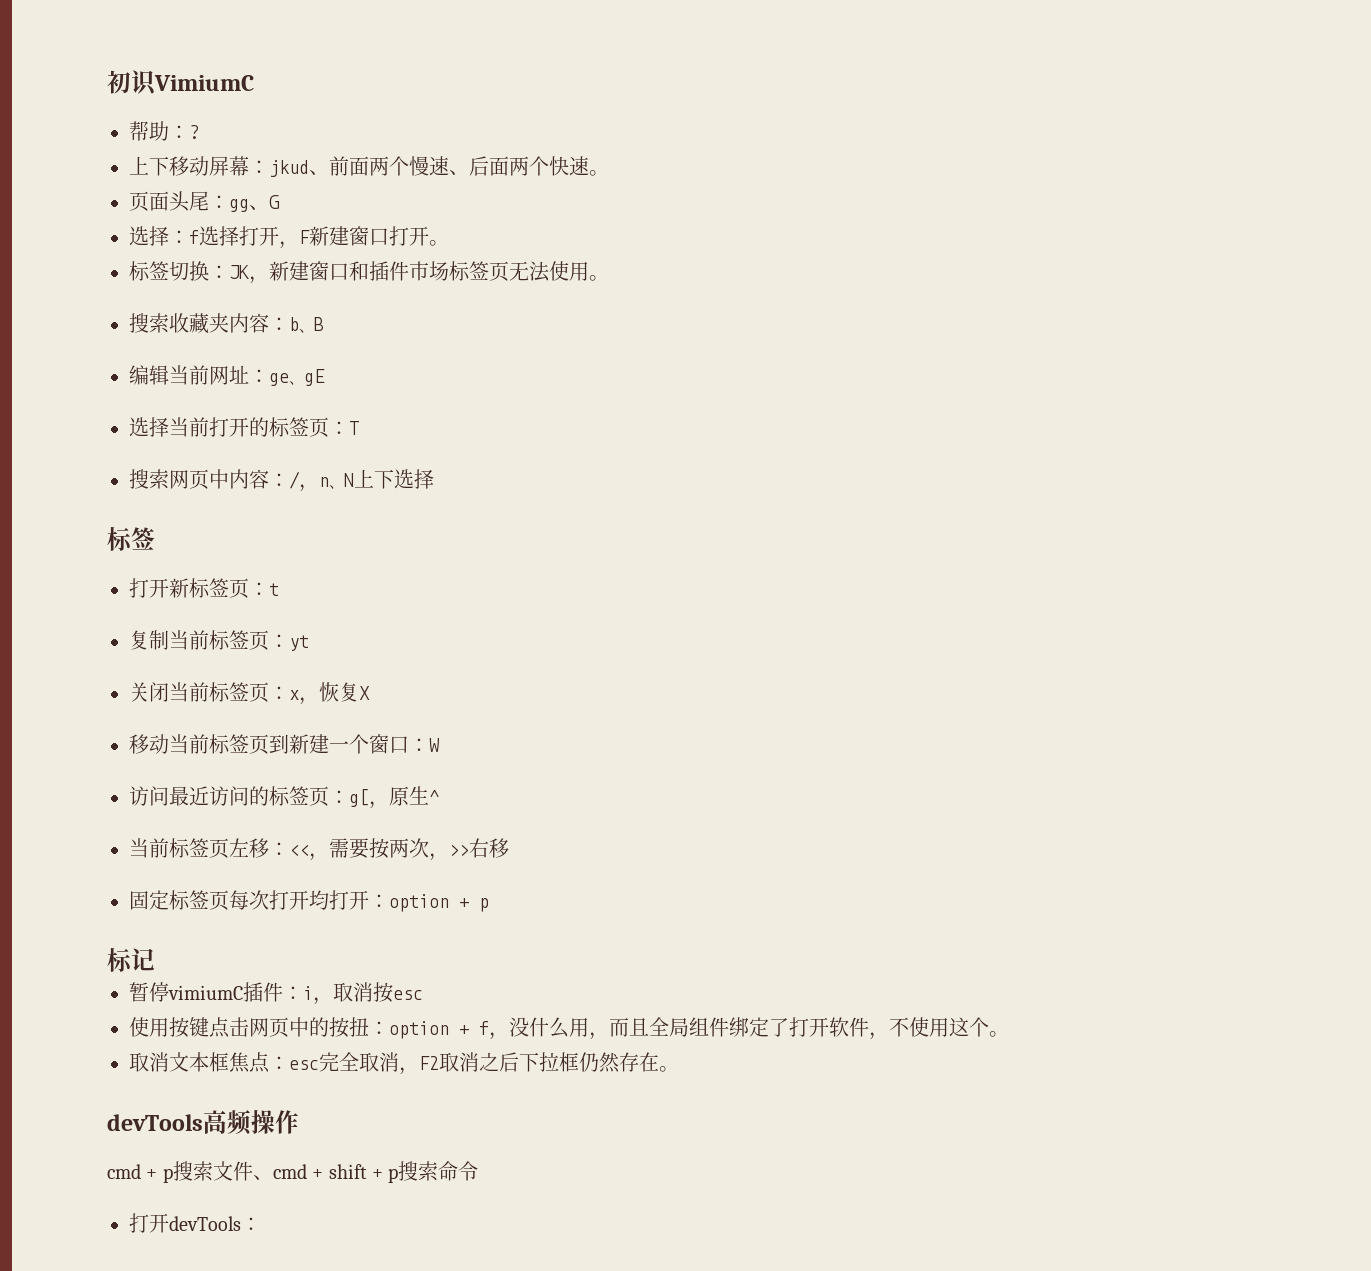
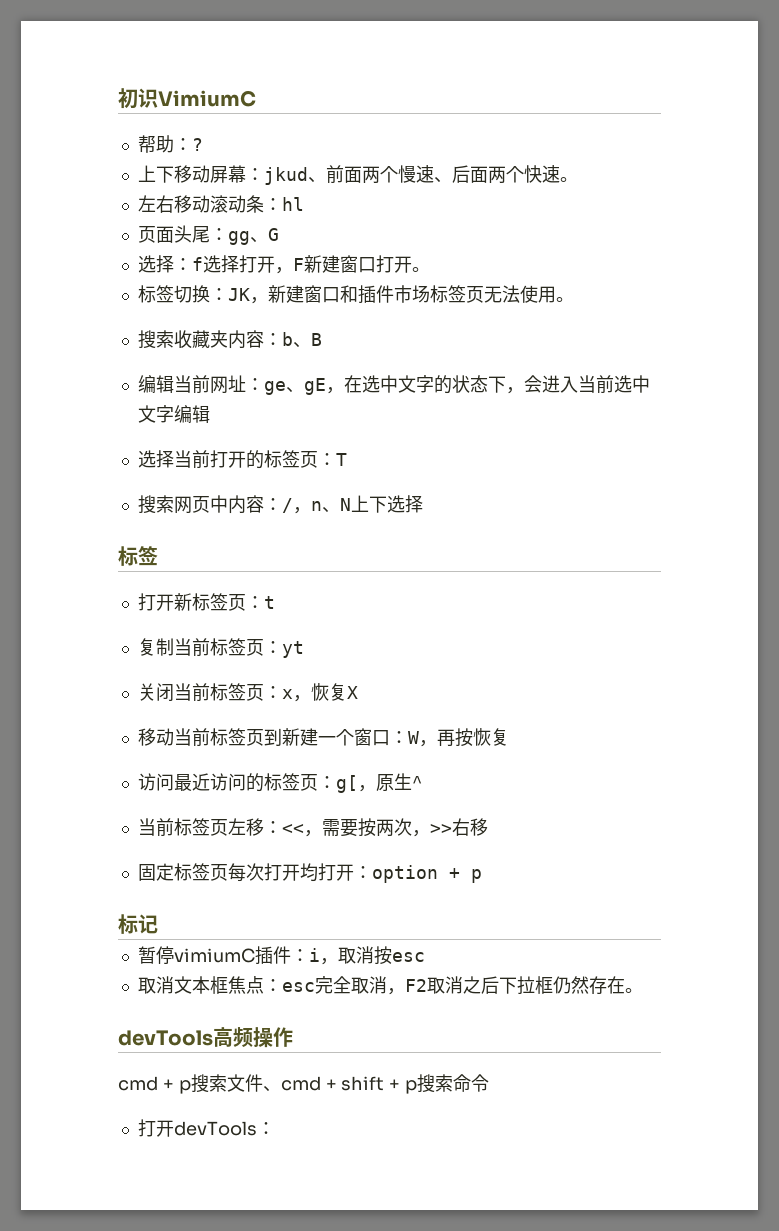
+ 左右移动滚动条：hl
- 编辑当前网址：ge、gE
+ 编辑当前网址：ge、gE，在选中文字的状态下，会进入当前选中文字编辑
- 移动当前标签页到新建一个窗口：W
+ 移动当前标签页到新建一个窗口：W，再按恢复
- 使用按键点击网页中的按扭：option + f，没什么用，而且全局组件绑定了打开软件，不使用这个。

